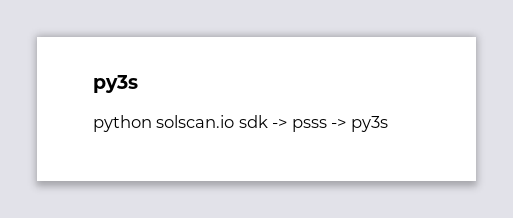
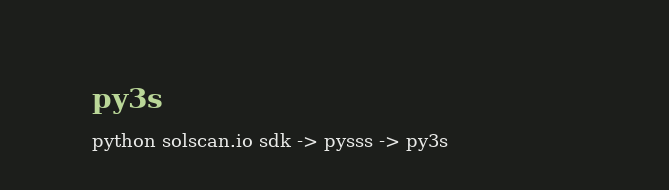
- python solscan.io sdk -> psss -> py3s
+ python solscan.io sdk -> pysss -> py3s

